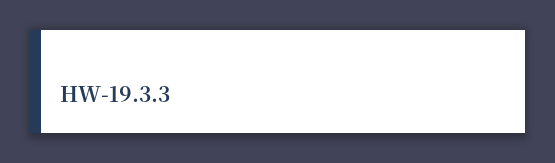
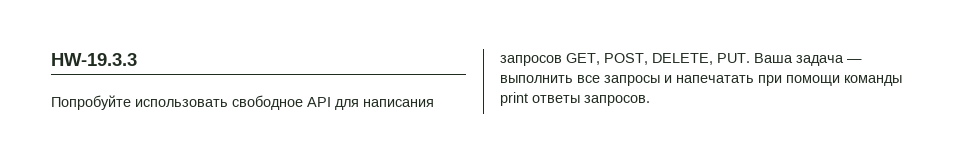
+ Попробуйте использовать свободное API для написания запросов GET, POST, DELETE, PUT. Ваша задача — выполнить все запросы и напечатать при помощи команды print ответы запросов.

